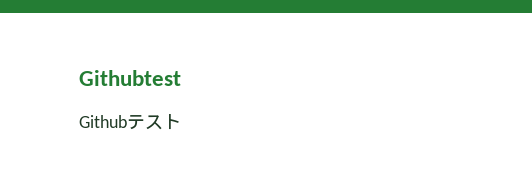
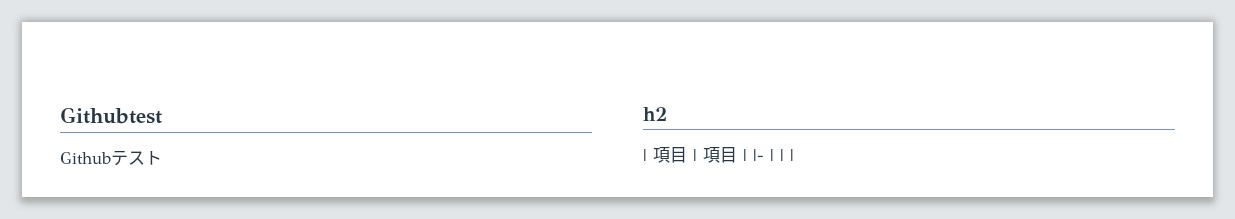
+ h2
+ | 項目 | 項目 | |- | | |

